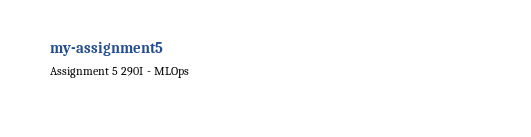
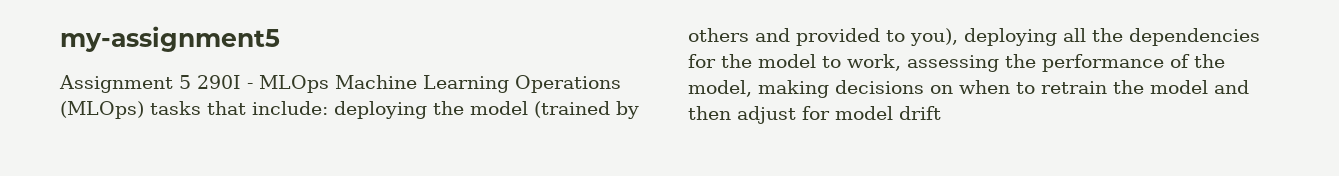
- Assignment 5 290I - MLOps
+ Assignment 5 290I - MLOps Machine Learning Operations (MLOps) tasks that include: deploying the model (trained by others and provided to you), deploying all the dependencies for the model to work, assessing the performance of the model, making decisions on when to retrain the model and then adjust for model drift

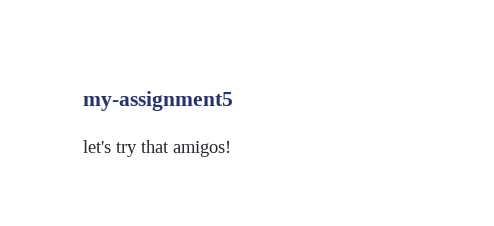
- Assignment 5 290I - MLOps Machine Learning Operations (MLOps) tasks that include: deploying the model (trained by others and provided to you), deploying all the dependencies for the model to work, assessing the performance of the model, making decisions on when to retrain the model and then adjust for model drift
+ let's try that amigos!

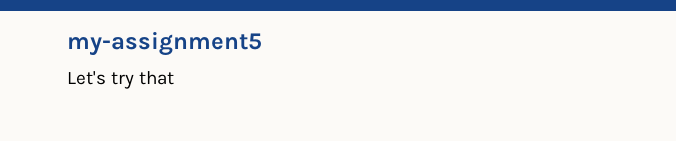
- let's try that amigos!
+ Let's try that

